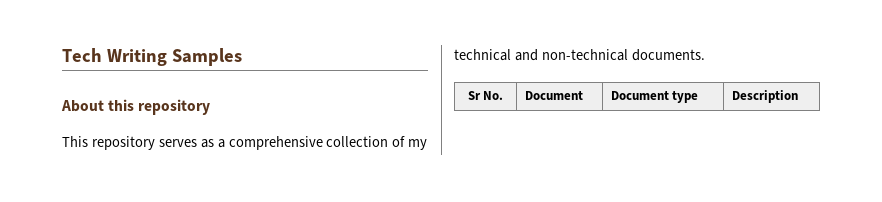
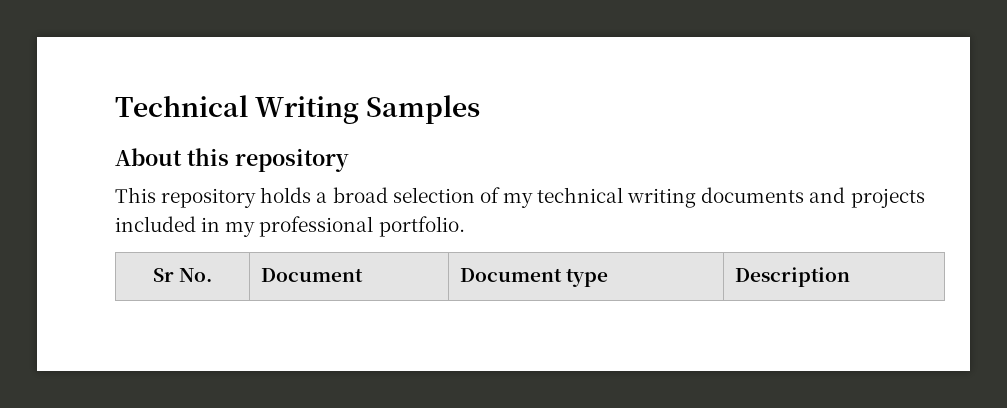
- Tech Writing Samples
+ Technical Writing Samples
- This repository serves as a comprehensive collection of my technical and non-technical documents.
+ This repository holds a broad selection of my technical writing documents and projects included in my professional portfolio.

